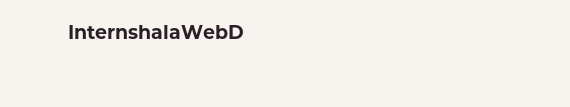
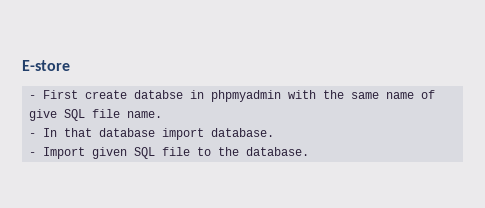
- InternshalaWebD
+ E-store
+ - First create databse in phpmyadmin with the same name of give SQL file name.
+ - In that database import database.
+ - Import given SQL file to the database.

